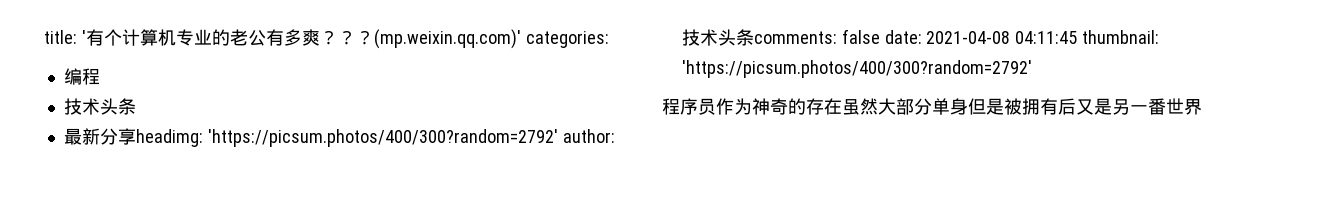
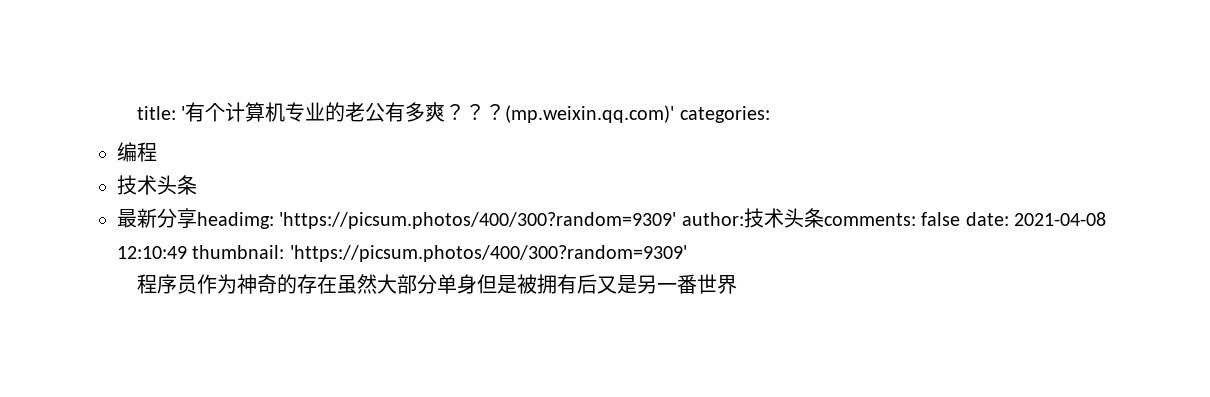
- 最新分享headimg: 'https://picsum.photos/400/300?random=2792' author:技术头条comments: false date: 2021-04-08 04:11:45 thumbnail: 'https://picsum.photos/400/300?random=2792'
+ 最新分享headimg: 'https://picsum.photos/400/300?random=9309' author:技术头条comments: false date: 2021-04-08 12:10:49 thumbnail: 'https://picsum.photos/400/300?random=9309'

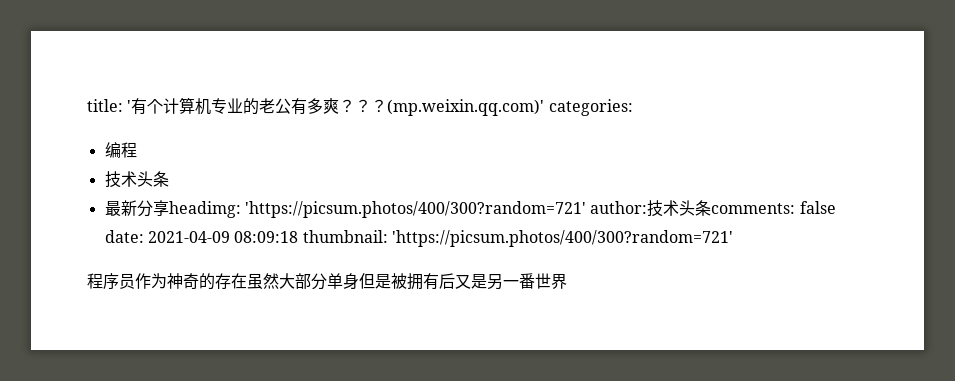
- 最新分享headimg: 'https://picsum.photos/400/300?random=9309' author:技术头条comments: false date: 2021-04-08 12:10:49 thumbnail: 'https://picsum.photos/400/300?random=9309'
+ 最新分享headimg: 'https://picsum.photos/400/300?random=721' author:技术头条comments: false date: 2021-04-09 08:09:18 thumbnail: 'https://picsum.photos/400/300?random=721'

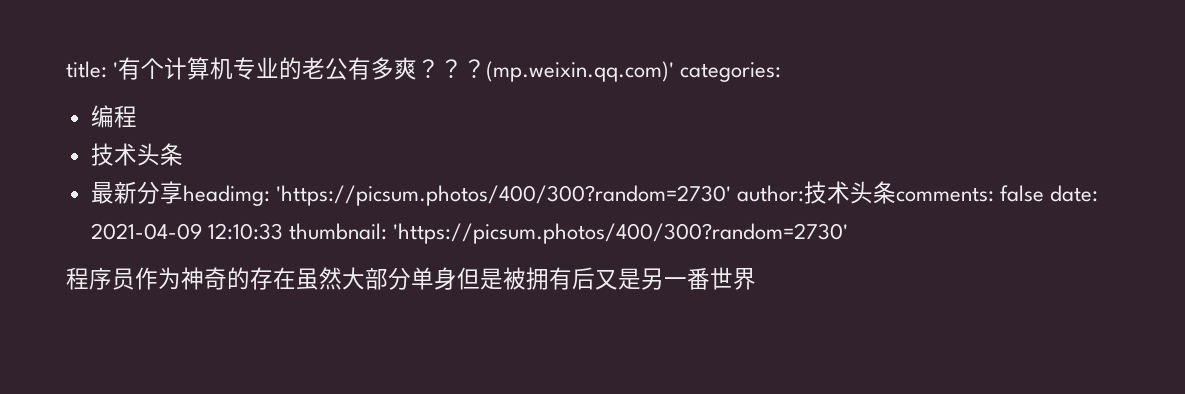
- 最新分享headimg: 'https://picsum.photos/400/300?random=721' author:技术头条comments: false date: 2021-04-09 08:09:18 thumbnail: 'https://picsum.photos/400/300?random=721'
+ 最新分享headimg: 'https://picsum.photos/400/300?random=2730' author:技术头条comments: false date: 2021-04-09 12:10:33 thumbnail: 'https://picsum.photos/400/300?random=2730'

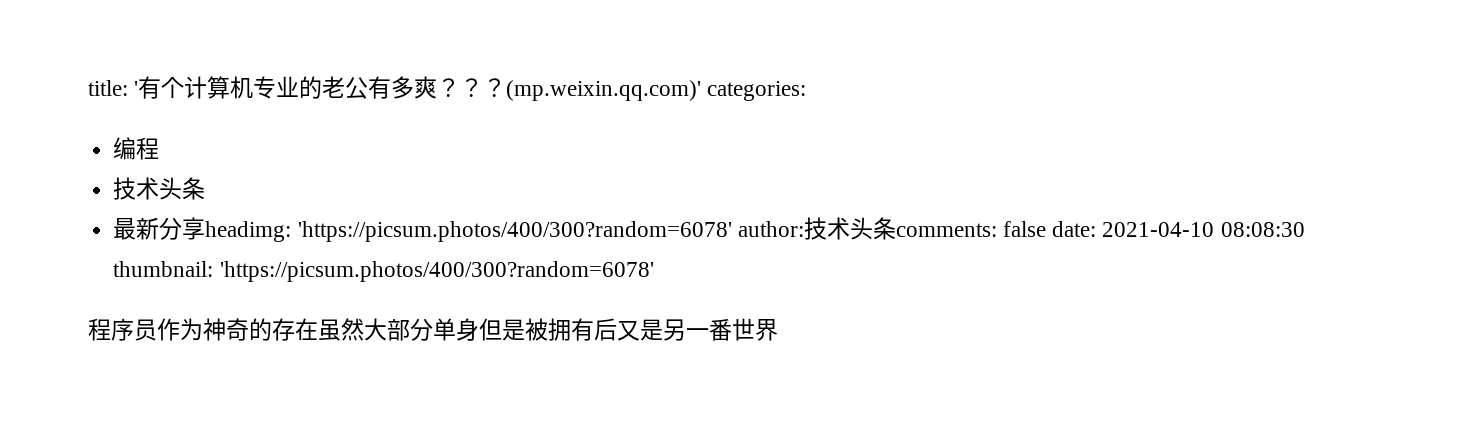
- 最新分享headimg: 'https://picsum.photos/400/300?random=2730' author:技术头条comments: false date: 2021-04-09 12:10:33 thumbnail: 'https://picsum.photos/400/300?random=2730'
+ 最新分享headimg: 'https://picsum.photos/400/300?random=6078' author:技术头条comments: false date: 2021-04-10 08:08:30 thumbnail: 'https://picsum.photos/400/300?random=6078'

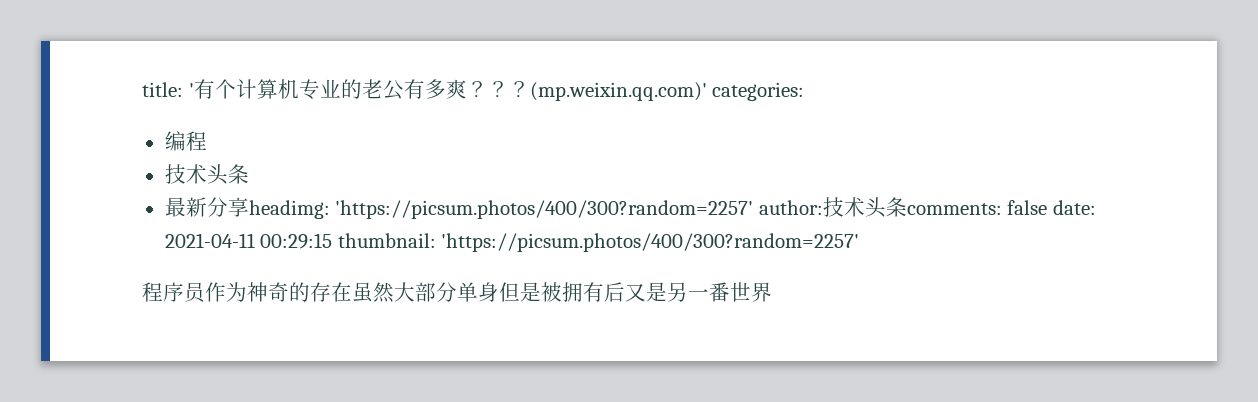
- 最新分享headimg: 'https://picsum.photos/400/300?random=6078' author:技术头条comments: false date: 2021-04-10 08:08:30 thumbnail: 'https://picsum.photos/400/300?random=6078'
+ 最新分享headimg: 'https://picsum.photos/400/300?random=2257' author:技术头条comments: false date: 2021-04-11 00:29:15 thumbnail: 'https://picsum.photos/400/300?random=2257'

